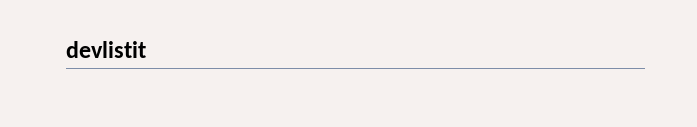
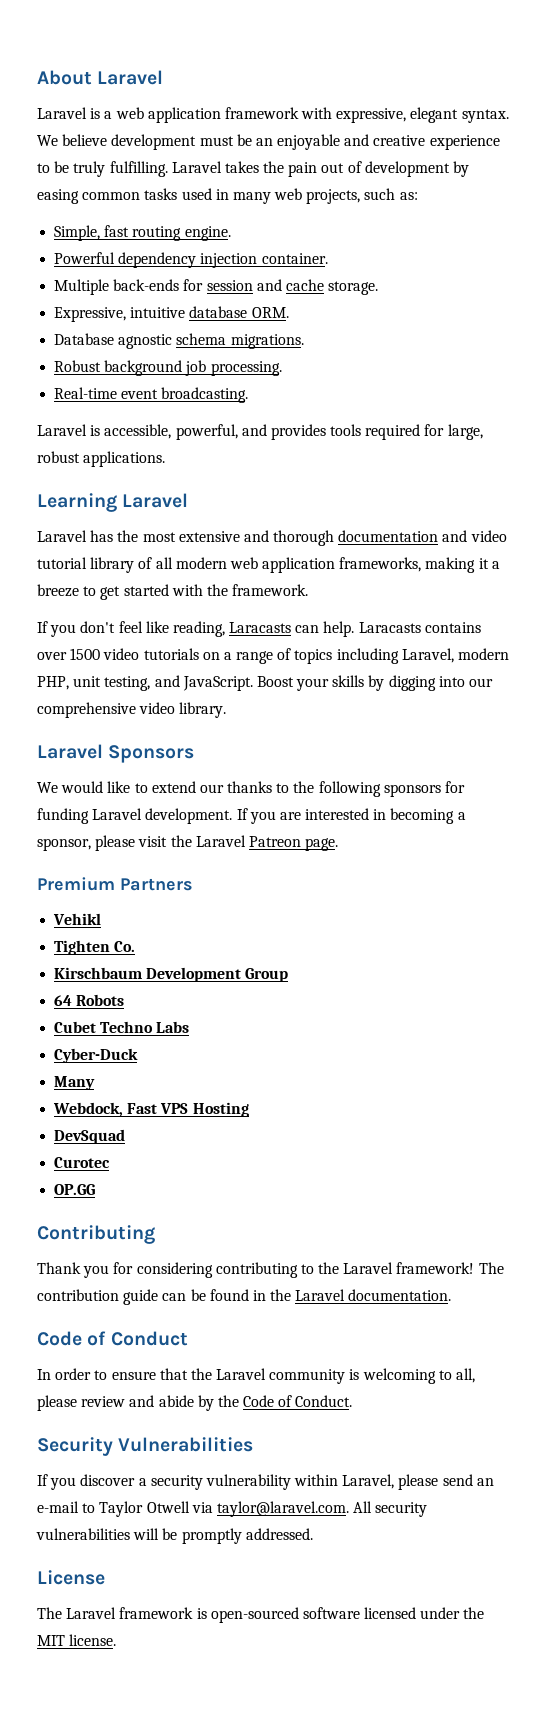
- devlistit
+ About Laravel
+ Laravel is a web application framework with expressive, elegant syntax. We believe development must be an enjoyable and creative experience to be truly fulfilling. Laravel takes the pain out of development by easing common tasks used in many web projects, such as:
+ Simple, fast routing engine.
+ Powerful dependency injection container.
+ Multiple back-ends for session and cache storage.
+ Expressive, intuitive database ORM.
+ Database agnostic schema migrations.
+ Robust background job processing.
+ Real-time event broadcasting.
+ Laravel is accessible, powerful, and provides tools required for large, robust applications.
+ Learning Laravel
+ Laravel has the most extensive and thorough documentation and video tutorial library of all modern web application frameworks, making it a breeze to get started with the framework.
+ If you don't feel like reading, Laracasts can help. Laracasts contains over 1500 video tutorials on a range of topics including Laravel, modern PHP, unit testing, and JavaScript. Boost your skills by digging into our comprehensive video library.
+ Laravel Sponsors
+ We would like to extend our thanks to the following sponsors for funding Laravel development. If you are interested in becoming a sponsor, please visit the Laravel Patreon page.
+ Premium Partners
+ Vehikl
+ Tighten Co.
+ Kirschbaum Development Group
+ 64 Robots
+ Cubet Techno Labs
+ Cyber-Duck
+ Many
+ Webdock, Fast VPS Hosting
+ DevSquad
+ Curotec
+ OP.GG
+ Contributing
+ Thank you for considering contributing to the Laravel framework! The contribution guide can be found in the Laravel documentation.
+ Code of Conduct
+ In order to ensure that the Laravel community is welcoming to all, please review and abide by the Code of Conduct.
+ Security Vulnerabilities
+ If you discover a security vulnerability within Laravel, please send an e-mail to Taylor Otwell via taylor@laravel.com. All security vulnerabilities will be promptly addressed.
+ License
+ The Laravel framework is open-sourced software licensed under the MIT license.

